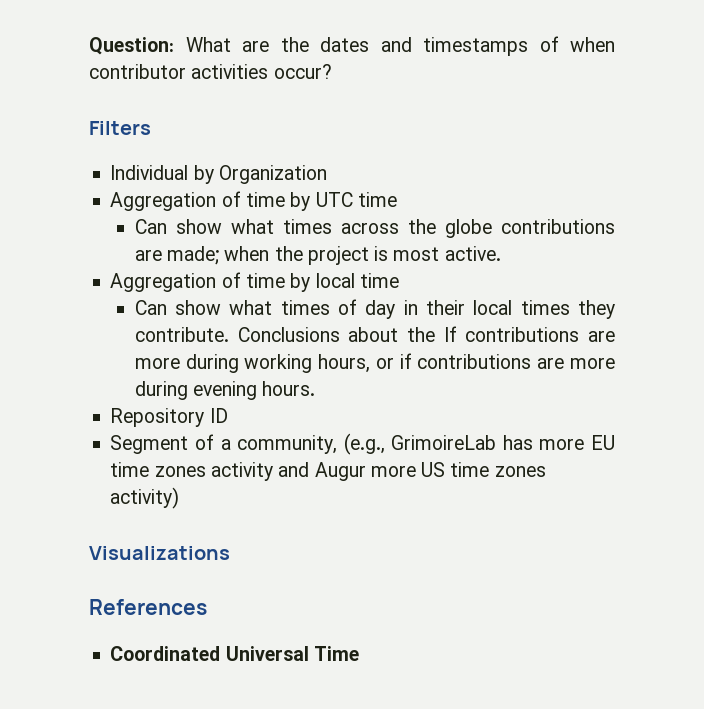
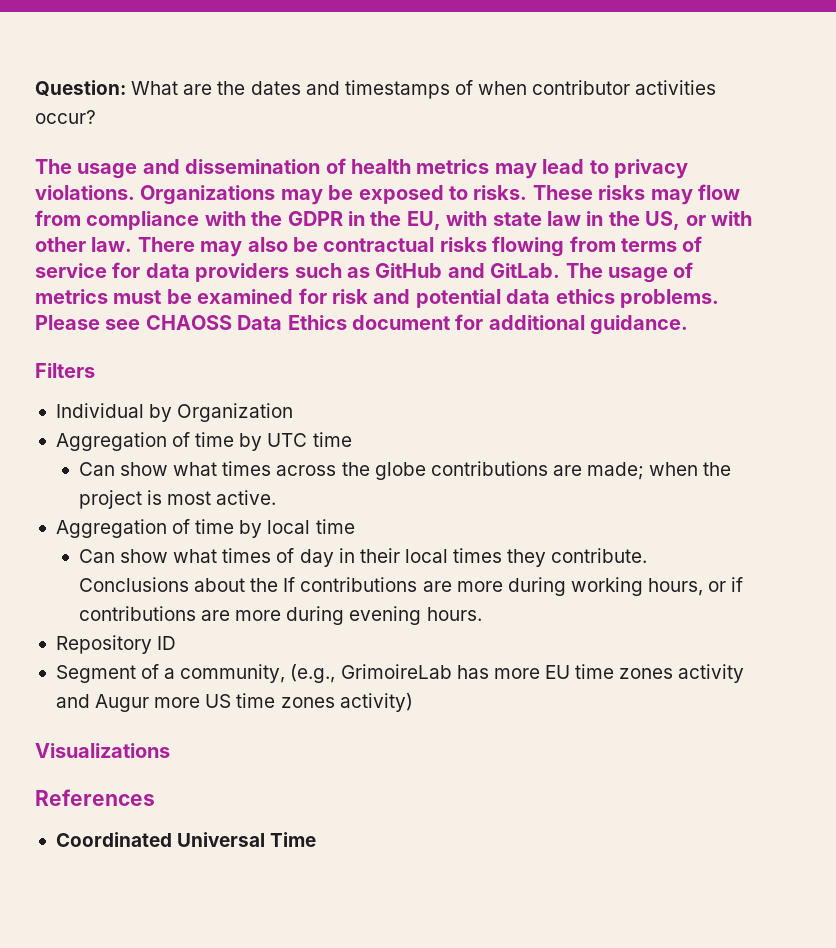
+ The usage and dissemination of health metrics may lead to privacy violations. Organizations may be exposed to risks. These risks may flow from compliance with the GDPR in the EU, with state law in the US, or with other law. There may also be contractual risks flowing from terms of service for data providers such as GitHub and GitLab. The usage of metrics must be examined for risk and potential data ethics problems. Please see CHAOSS Data Ethics document for additional guidance.

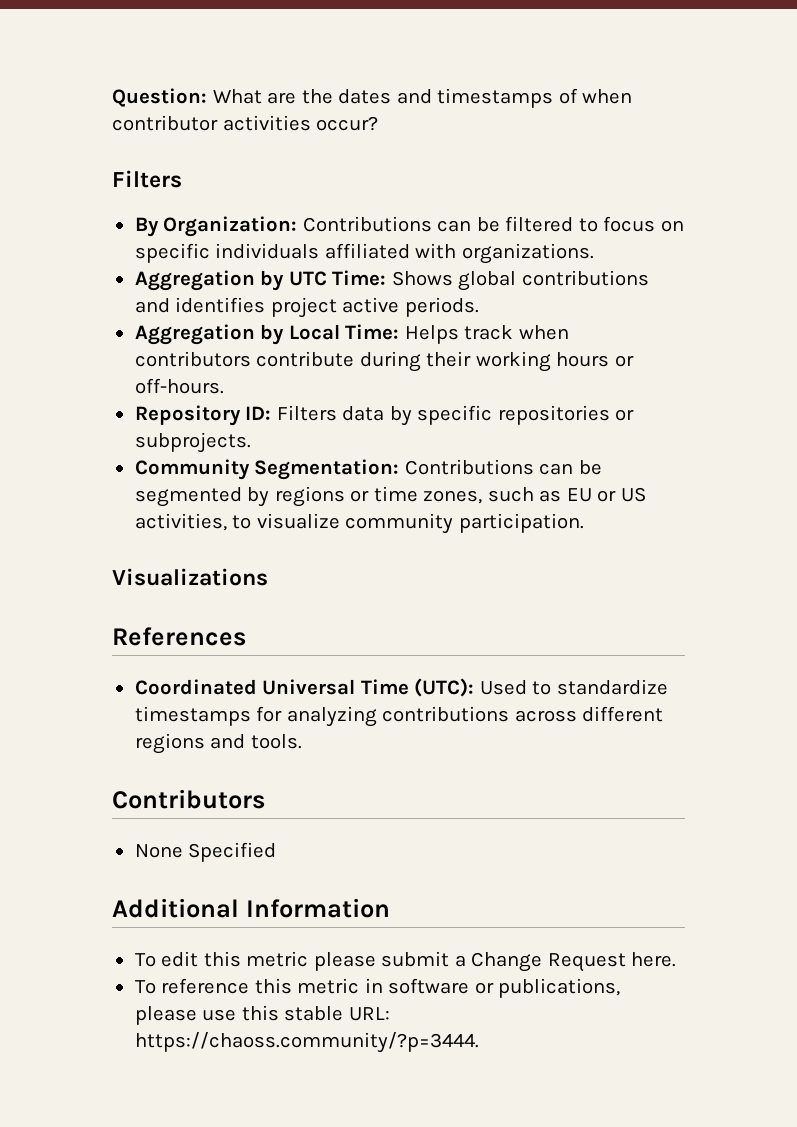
  Question: What are the dates and timestamps of when contributor activities occur?
- The usage and dissemination of health metrics may lead to privacy violations. Organizations may be exposed to risks. These risks may flow from compliance with the GDPR in the EU, with state law in the US, or with other law. There may also be contractual risks flowing from terms of service for data providers such as GitHub and GitLab. The usage of metrics must be examined for risk and potential data ethics problems. Please see CHAOSS Data Ethics document for additional guidance.
  Filters
- Individual by Organization
- Aggregation of time by UTC time
- Can show what times across the globe contributions are made; when the project is most active.
- Aggregation of time by local time
- Can show what times of day in their local times they contribute. Conclusions about the If contributions are more during working hours, or if contributions are more during evening hours.
- Repository ID
- Segment of a community, (e.g., GrimoireLab has more EU time zones activity and Augur more US time zones activity)
+ By Organization: Contributions can be filtered to focus on specific individuals affiliated with organizations.
+ Aggregation by UTC Time: Shows global contributions and identifies project active periods.
+ Aggregation by Local Time: Helps track when contributors contribute during their working hours or off-hours.
+ Repository ID: Filters data by specific repositories or subprojects.
+ Community Segmentation: Contributions can be segmented by regions or time zones, such as EU or US activities, to visualize community participation.
- Coordinated Universal Time
+ Coordinated Universal Time (UTC): Used to standardize timestamps for analyzing contributions across different regions and tools.
+ Contributors
+ None Specified
+ Additional Information
+ To edit this metric please submit a Change Request here.
+ To reference this metric in software or publications, please use this stable URL: https://chaoss.community/?p=3444.

